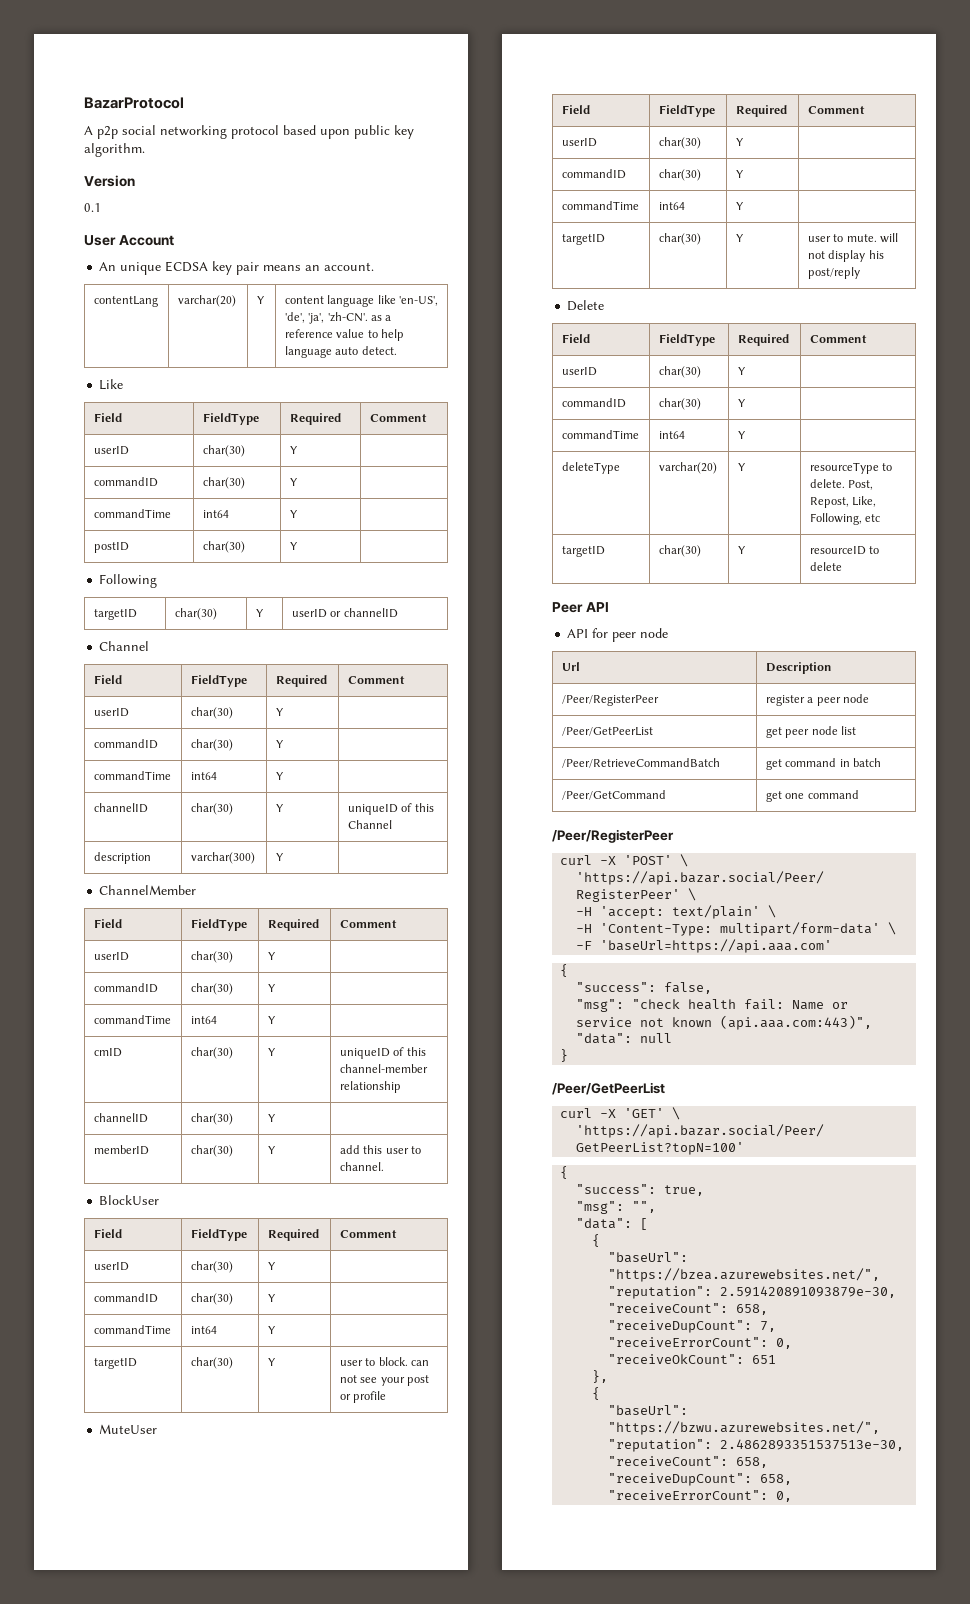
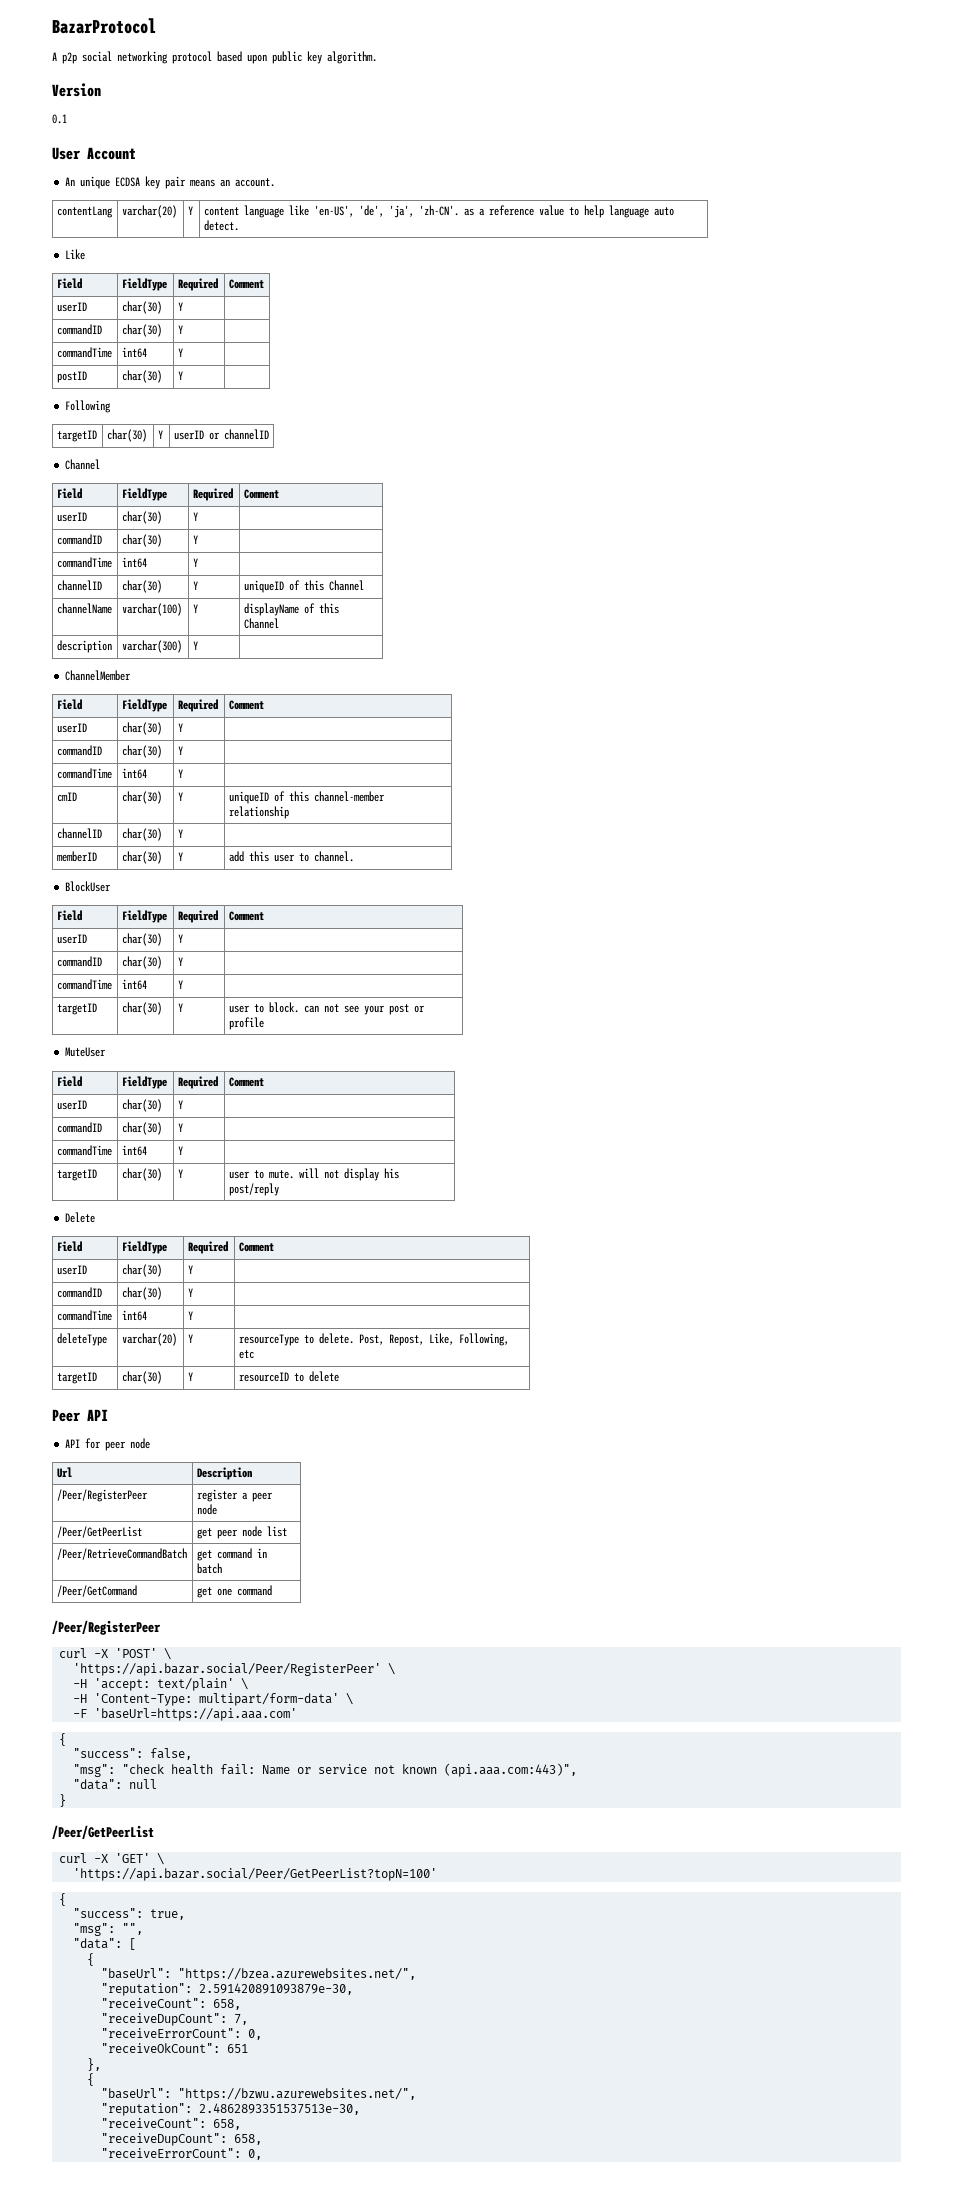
+ channelName | varchar(100) | Y | displayName of this Channel

